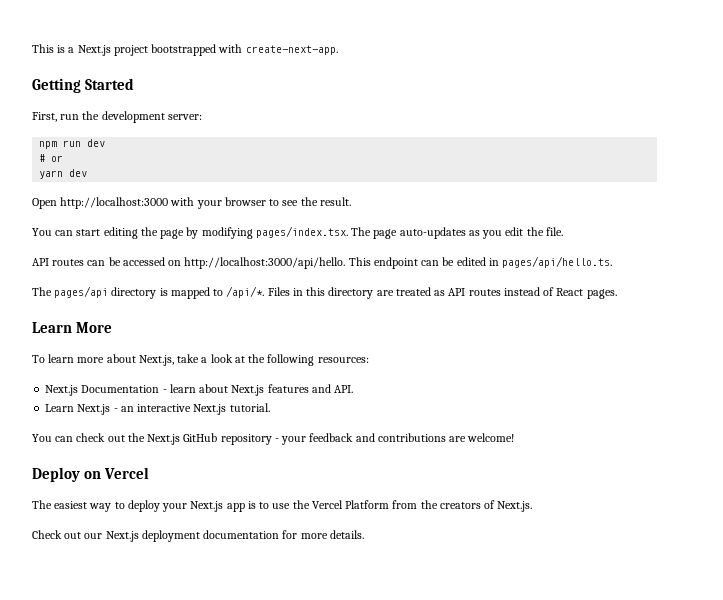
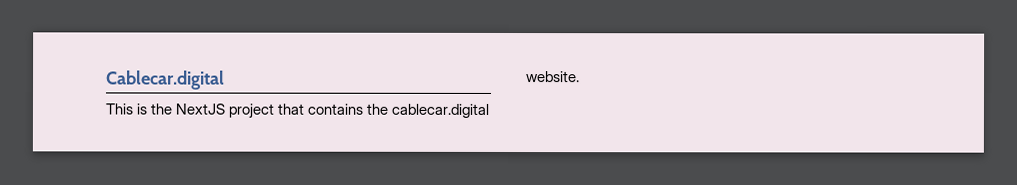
+ Cablecar.digital
- This is a Next.js project bootstrapped with create-next-app.
- Getting Started
- First, run the development server:
- npm run dev
- # or
- yarn dev
- Open http://localhost:3000 with your browser to see the result.
- You can start editing the page by modifying pages/index.tsx. The page auto-updates as you edit the file.
- API routes can be accessed on http://localhost:3000/api/hello. This endpoint can be edited in pages/api/hello.ts.
- The pages/api directory is mapped to /api/*. Files in this directory are treated as API routes instead of React pages.
- Learn More
- To learn more about Next.js, take a look at the following resources:
- Next.js Documentation - learn about Next.js features and API.
- Learn Next.js - an interactive Next.js tutorial.
- You can check out the Next.js GitHub repository - your feedback and contributions are welcome!
- Deploy on Vercel
- The easiest way to deploy your Next.js app is to use the Vercel Platform from the creators of Next.js.
- Check out our Next.js deployment documentation for more details.
+ This is the NextJS project that contains the cablecar.digital website.

